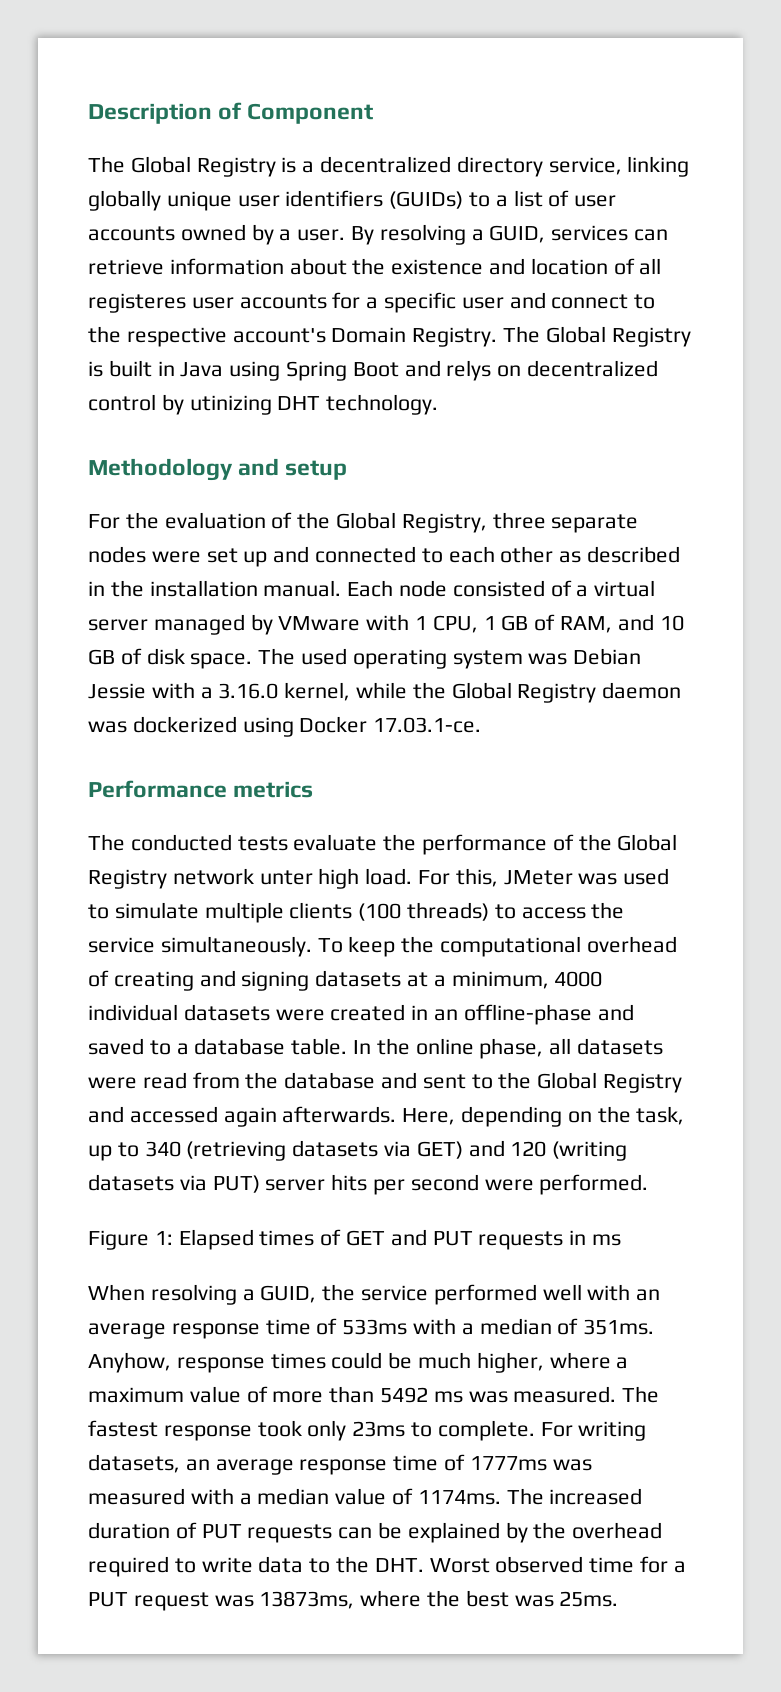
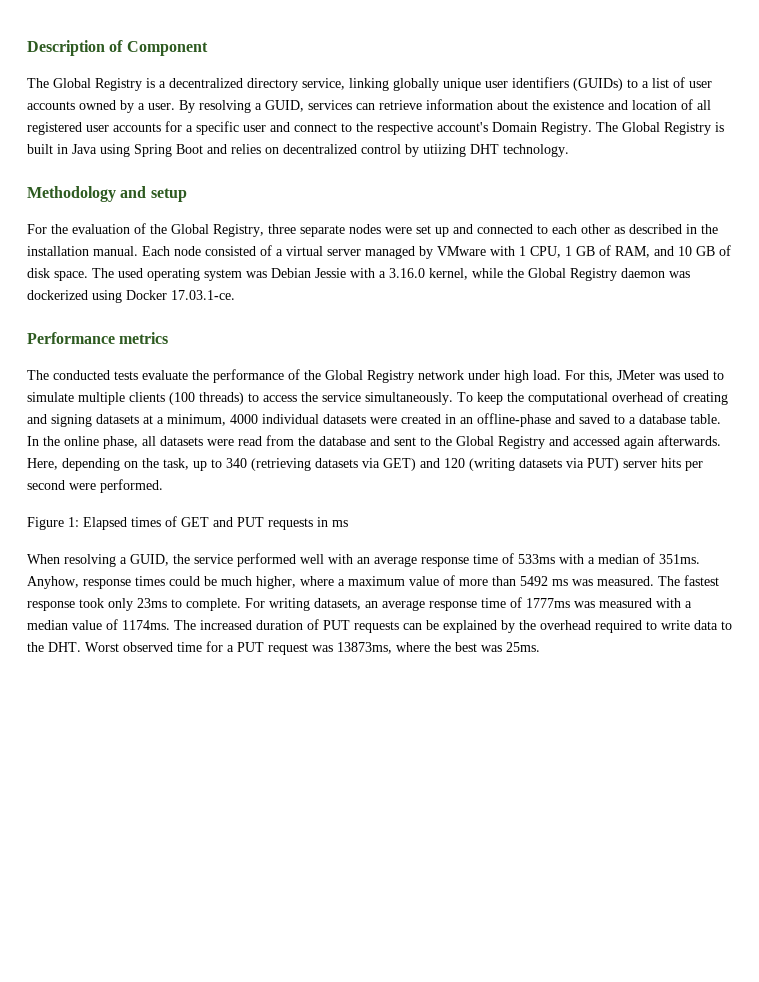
- By resolving a GUID, services can retrieve information about the existence and location of all registeres user accounts for a specific user and connect to the respective account's Domain Registry.
+ By resolving a GUID, services can retrieve information about the existence and location of all registered user accounts for a specific user and connect to the respective account's Domain Registry.
- The Global Registry is built in Java using Spring Boot and relys on decentralized control by utinizing DHT technology.
+ The Global Registry is built in Java using Spring Boot and relies on decentralized control by utiizing DHT technology.
- The conducted tests evaluate the performance of the Global Registry network unter high load.
+ The conducted tests evaluate the performance of the Global Registry network under high load.

